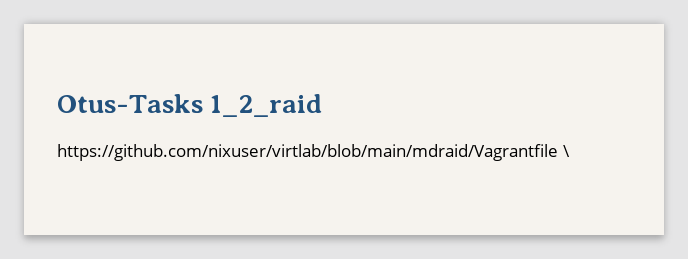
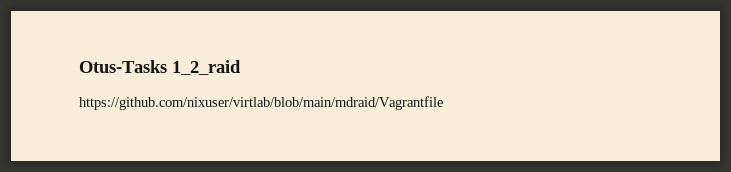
- https://github.com/nixuser/virtlab/blob/main/mdraid/Vagrantfile \
+ https://github.com/nixuser/virtlab/blob/main/mdraid/Vagrantfile

